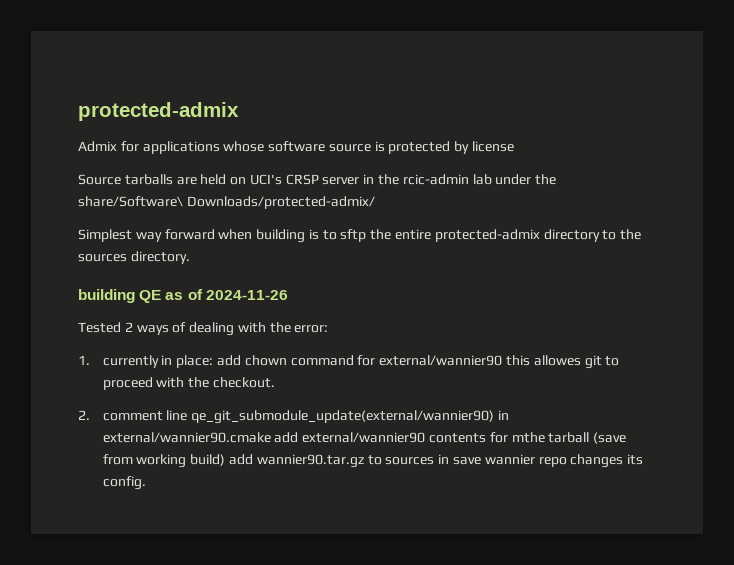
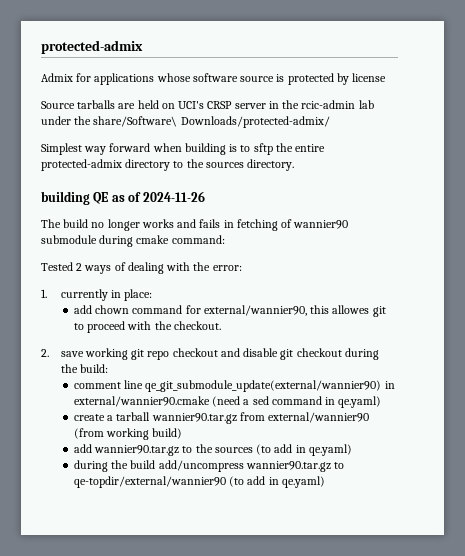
+ The build no longer works and fails in fetching of wannier90 submodule during cmake command:
- 1. currently in place: add chown command for external/wannier90 this allowes git to proceed with the checkout.
+ 1. currently in place:
+ add chown command for external/wannier90, this allowes git to proceed with the checkout.
- 2. comment line qe_git_submodule_update(external/wannier90) in external/wannier90.cmake add external/wannier90 contents for mthe tarball (save from working build) add wannier90.tar.gz to sources in save wannier repo changes its config.
+ 2. save working git repo checkout and disable git checkout during the build:
+ comment line qe_git_submodule_update(external/wannier90) in external/wannier90.cmake (need a sed command in qe.yaml)
+ create a tarball wannier90.tar.gz from external/wannier90 (from working build)
+ add wannier90.tar.gz to the sources (to add in qe.yaml)
+ during the build add/uncompress wannier90.tar.gz to qe-topdir/external/wannier90 (to add in qe.yaml)

